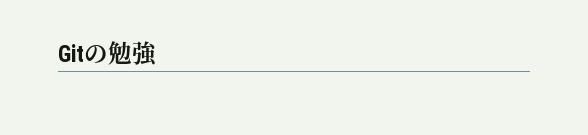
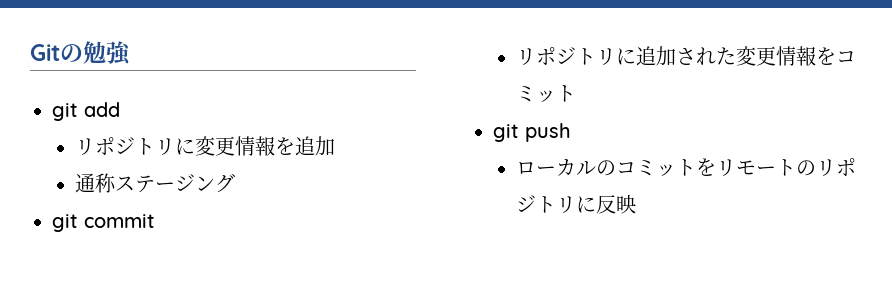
+ git add
+ リポジトリに変更情報を追加
+ 通称ステージング
+ git commit
+ リポジトリに追加された変更情報をコミット
+ git push
+ ローカルのコミットをリモートのリポジトリに反映

